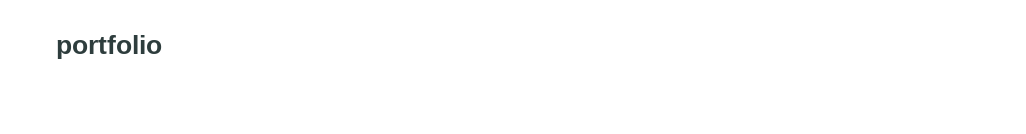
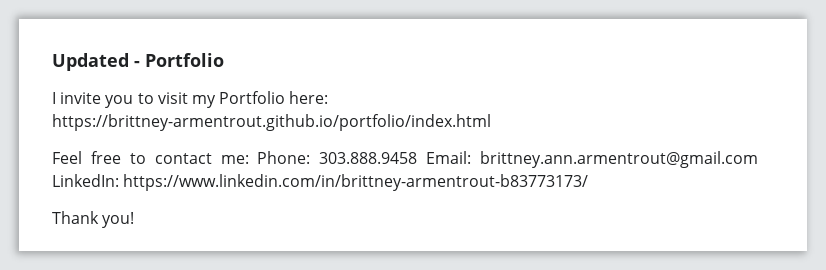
- portfolio
+ Updated - Portfolio
+ I invite you to visit my Portfolio here: https://brittney-armentrout.github.io/portfolio/index.html
+ Feel free to contact me: Phone: 303.888.9458 Email: brittney.ann.armentrout@gmail.com LinkedIn: https://www.linkedin.com/in/brittney-armentrout-b83773173/
+ Thank you!

